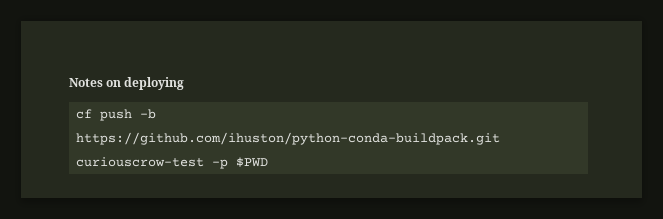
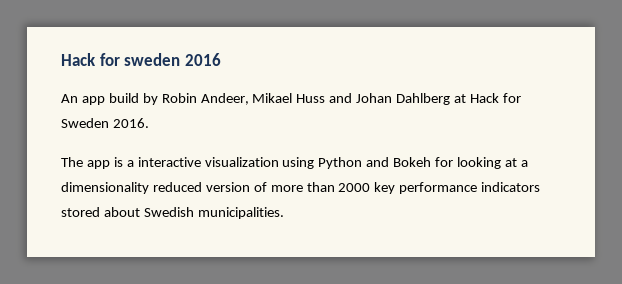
- Notes on deploying
- cf push -b https://github.com/ihuston/python-conda-buildpack.git curiouscrow-test -p $PWD
+ Hack for sweden 2016
+ An app build by Robin Andeer, Mikael Huss and Johan Dahlberg at Hack for Sweden 2016.
+ The app is a interactive visualization using Python and Bokeh for looking at a dimensionality reduced version of more than 2000 key performance indicators stored about Swedish municipalities.

